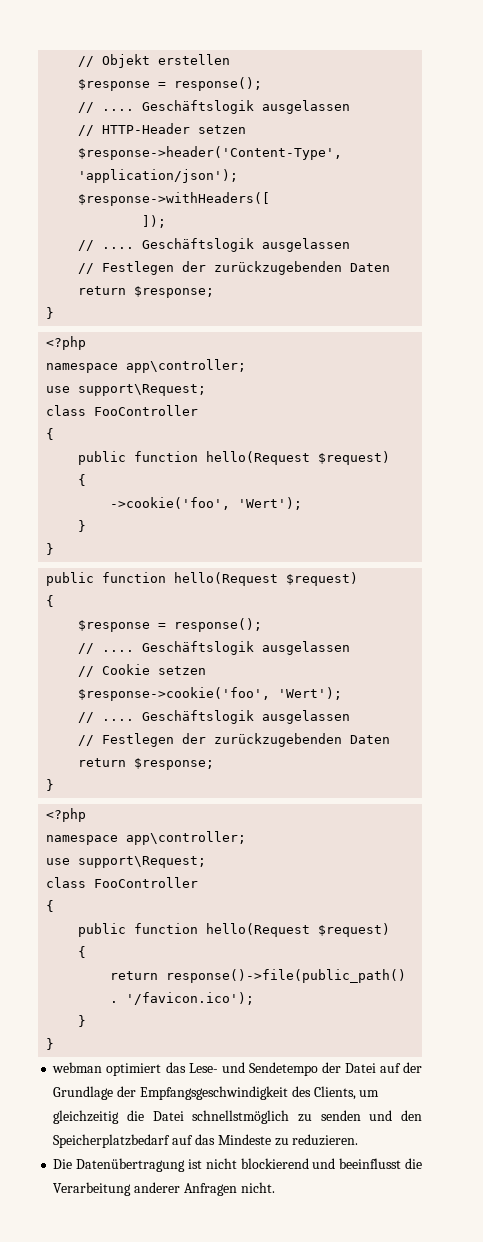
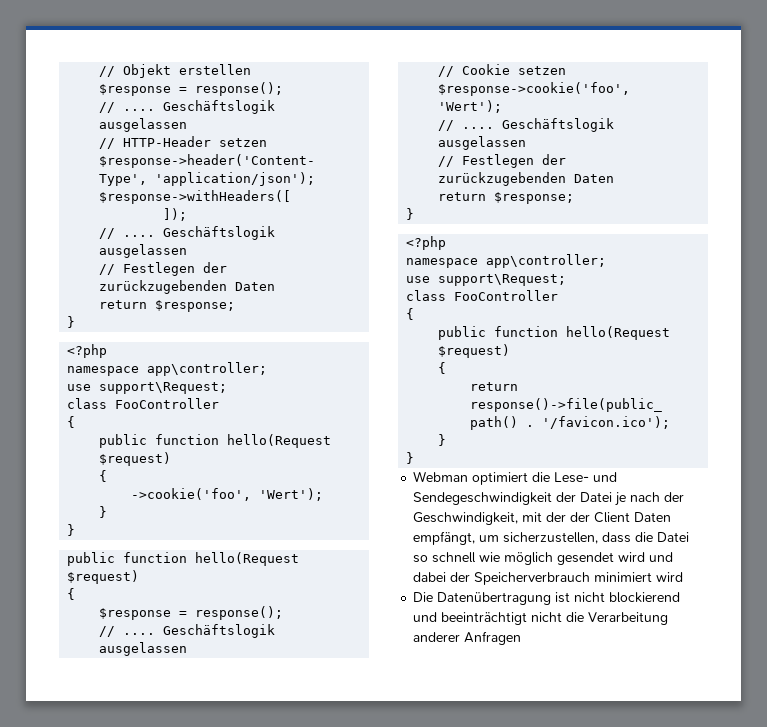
- webman optimiert das Lese- und Sendetempo der Datei auf der Grundlage der Empfangsgeschwindigkeit des Clients, um gleichzeitig die Datei schnellstmöglich zu senden und den Speicherplatzbedarf auf das Mindeste zu reduzieren.
+ Webman optimiert die Lese- und Sendegeschwindigkeit der Datei je nach der Geschwindigkeit, mit der der Client Daten empfängt, um sicherzustellen, dass die Datei so schnell wie möglich gesendet wird und dabei der Speicherverbrauch minimiert wird
- Die Datenübertragung ist nicht blockierend und beeinflusst die Verarbeitung anderer Anfragen nicht.
+ Die Datenübertragung ist nicht blockierend und beeinträchtigt nicht die Verarbeitung anderer Anfragen

